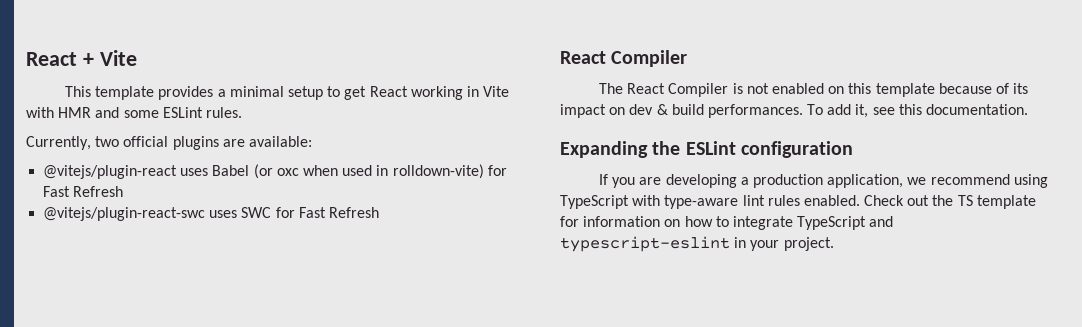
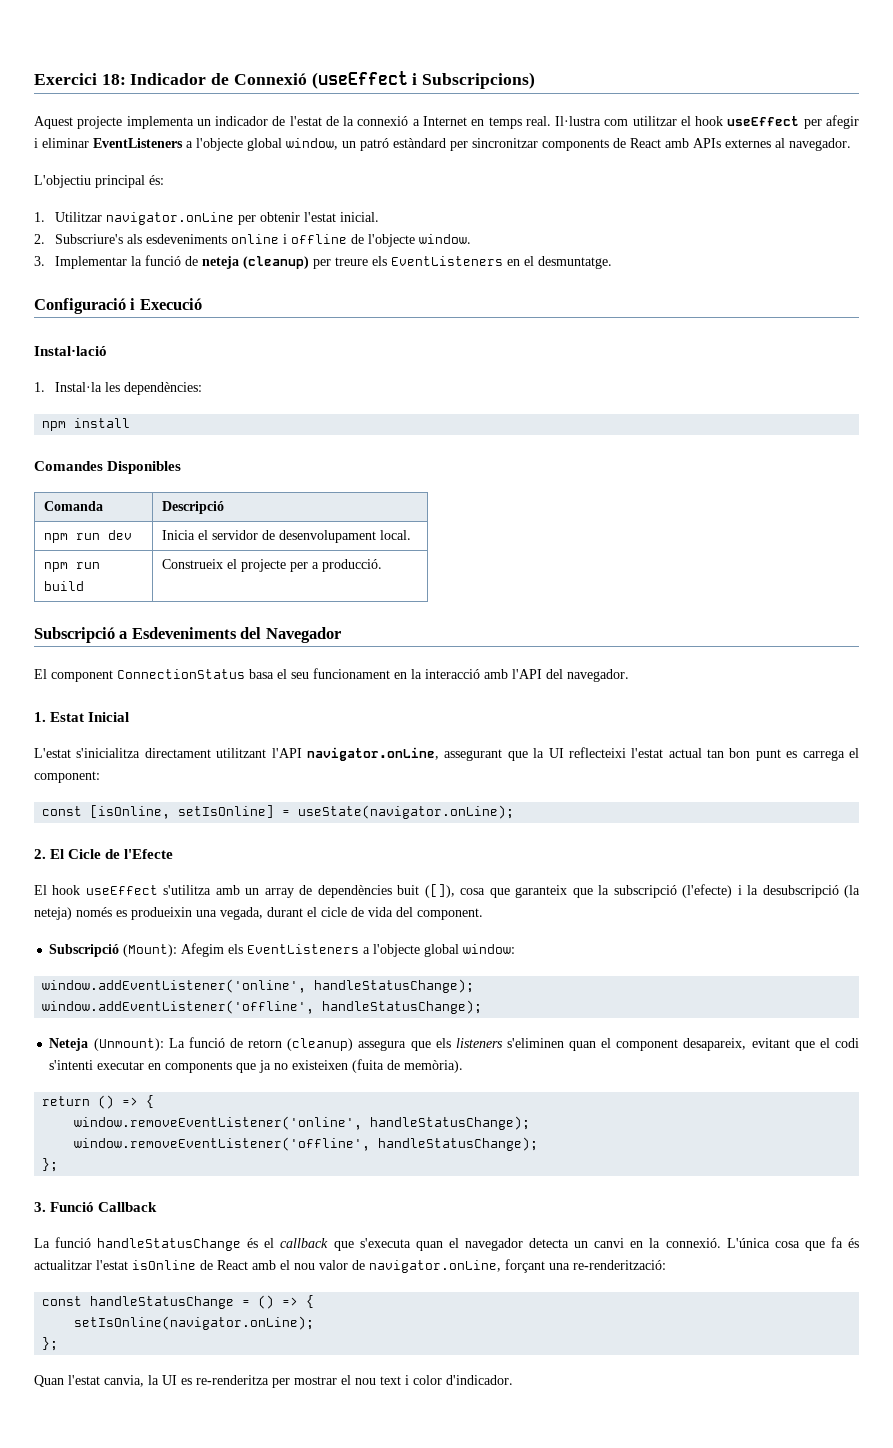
- React + Vite
- This template provides a minimal setup to get React working in Vite with HMR and some ESLint rules.
- Currently, two official plugins are available:
- @vitejs/plugin-react uses Babel (or oxc when used in rolldown-vite) for Fast Refresh
- @vitejs/plugin-react-swc uses SWC for Fast Refresh
- React Compiler
- The React Compiler is not enabled on this template because of its impact on dev & build performances. To add it, see this documentation.
- Expanding the ESLint configuration
- If you are developing a production application, we recommend using TypeScript with type-aware lint rules enabled. Check out the TS template for information on how to integrate TypeScript and typescript-eslint in your project.
+ Exercici 18: Indicador de Connexió (useEffect i Subscripcions)
+ Aquest projecte implementa un indicador de l'estat de la connexió a Internet en temps real. Il·lustra com utilitzar el hook useEffect per afegir i eliminar EventListeners a l'objecte global window, un patró estàndard per sincronitzar components de React amb APIs externes al navegador.
+ L'objectiu principal és:
+ 1. Utilitzar navigator.onLine per obtenir l'estat inicial.
+ 2. Subscriure's als esdeveniments online i offline de l'objecte window.
+ 3. Implementar la funció de neteja (cleanup) per treure els EventListeners en el desmuntatge.
+ Configuració i Execució
+ Instal·lació
+ 1. Instal·la les dependències:
+ npm install
+ Comandes Disponibles
+ Comanda | Descripció
+ npm run dev | Inicia el servidor de desenvolupament local.
+ npm run build | Construeix el projecte per a producció.
+ Subscripció a Esdeveniments del Navegador
+ El component ConnectionStatus basa el seu funcionament en la interacció amb l'API del navegador.
+ 1. Estat Inicial
+ L'estat s'inicialitza directament utilitzant l'API navigator.onLine, assegurant que la UI reflecteixi l'estat actual tan bon punt es carrega el component:
+ const [isOnline, setIsOnline] = useState(navigator.onLine);
+ 2. El Cicle de l'Efecte
+ El hook useEffect s'utilitza amb un array de dependències buit ([]), cosa que garanteix que la subscripció (l'efecte) i la desubscripció (la neteja) només es produeixin una vegada, durant el cicle de vida del component.
+ Subscripció (Mount): Afegim els EventListeners a l'objecte global window:
+ window.addEventListener('online', handleStatusChange);
+ window.addEventListener('offline', handleStatusChange);
+ Neteja (Unmount): La funció de retorn (cleanup) assegura que els listeners s'eliminen quan el component desapareix, evitant que el codi s'intenti executar en components que ja no existeixen (fuita de memòria).
+ return () => {
+ window.removeEventListener('online', handleStatusChange);
+ window.removeEventListener('offline', handleStatusChange);
+ };
+ 3. Funció Callback
+ La funció handleStatusChange és el callback que s'executa quan el navegador detecta un canvi en la connexió. L'única cosa que fa és actualitzar l'estat isOnline de React amb el nou valor de navigator.onLine, forçant una re-renderització:
+ const handleStatusChange = () => {
+ setIsOnline(navigator.onLine);
+ };
+ Quan l'estat canvia, la UI es re-renderitza per mostrar el nou text i color d'indicador.

